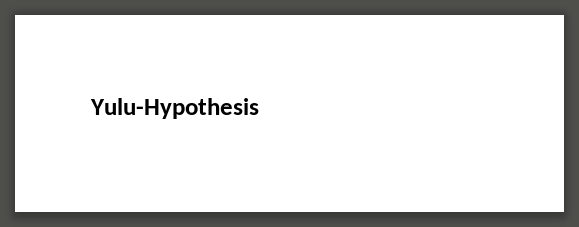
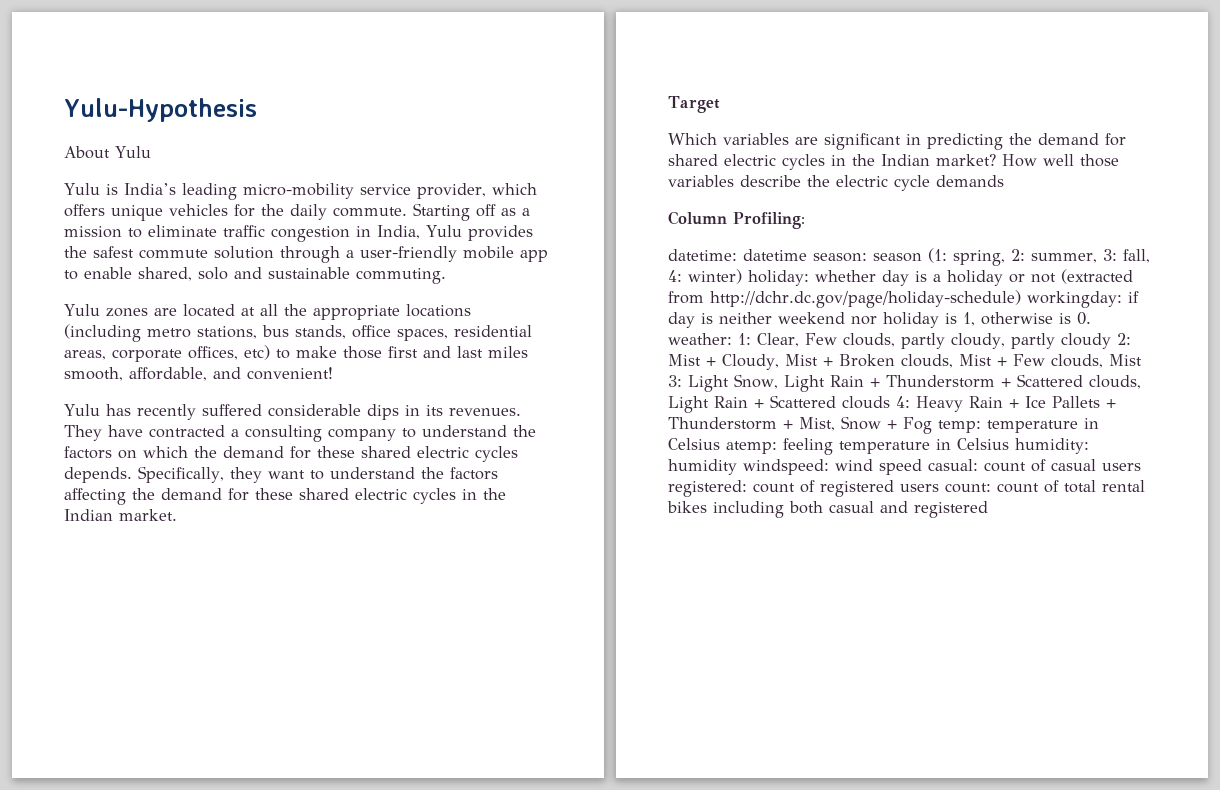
+ About Yulu
+ Yulu is India’s leading micro-mobility service provider, which offers unique vehicles for the daily commute. Starting off as a mission to eliminate traffic congestion in India, Yulu provides the safest commute solution through a user-friendly mobile app to enable shared, solo and sustainable commuting.
+ Yulu zones are located at all the appropriate locations (including metro stations, bus stands, office spaces, residential areas, corporate offices, etc) to make those first and last miles smooth, affordable, and convenient!
+ Yulu has recently suffered considerable dips in its revenues. They have contracted a consulting company to understand the factors on which the demand for these shared electric cycles depends. Specifically, they want to understand the factors affecting the demand for these shared electric cycles in the Indian market.
+ Target
+ Which variables are significant in predicting the demand for shared electric cycles in the Indian market? How well those variables describe the electric cycle demands
+ Column Profiling:
+ datetime: datetime season: season (1: spring, 2: summer, 3: fall, 4: winter) holiday: whether day is a holiday or not (extracted from http://dchr.dc.gov/page/holiday-schedule) workingday: if day is neither weekend nor holiday is 1, otherwise is 0. weather: 1: Clear, Few clouds, partly cloudy, partly cloudy 2: Mist + Cloudy, Mist + Broken clouds, Mist + Few clouds, Mist 3: Light Snow, Light Rain + Thunderstorm + Scattered clouds, Light Rain + Scattered clouds 4: Heavy Rain + Ice Pallets + Thunderstorm + Mist, Snow + Fog temp: temperature in Celsius atemp: feeling temperature in Celsius humidity: humidity windspeed: wind speed casual: count of casual users registered: count of registered users count: count of total rental bikes including both casual and registered

